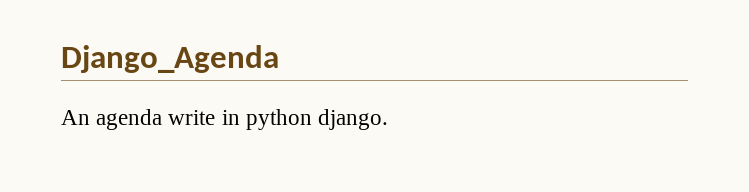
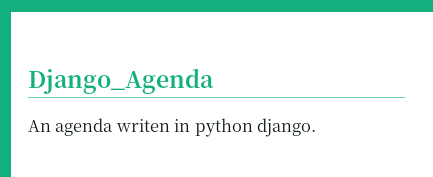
- An agenda write in python django.
+ An agenda writen in python django.

